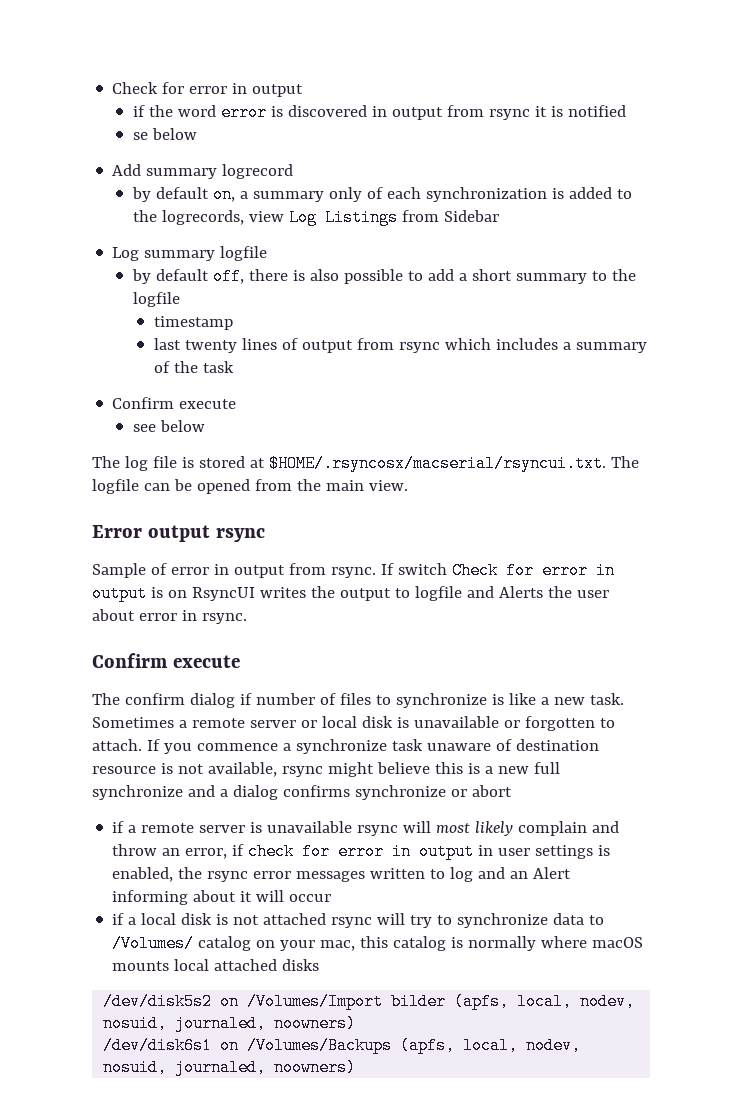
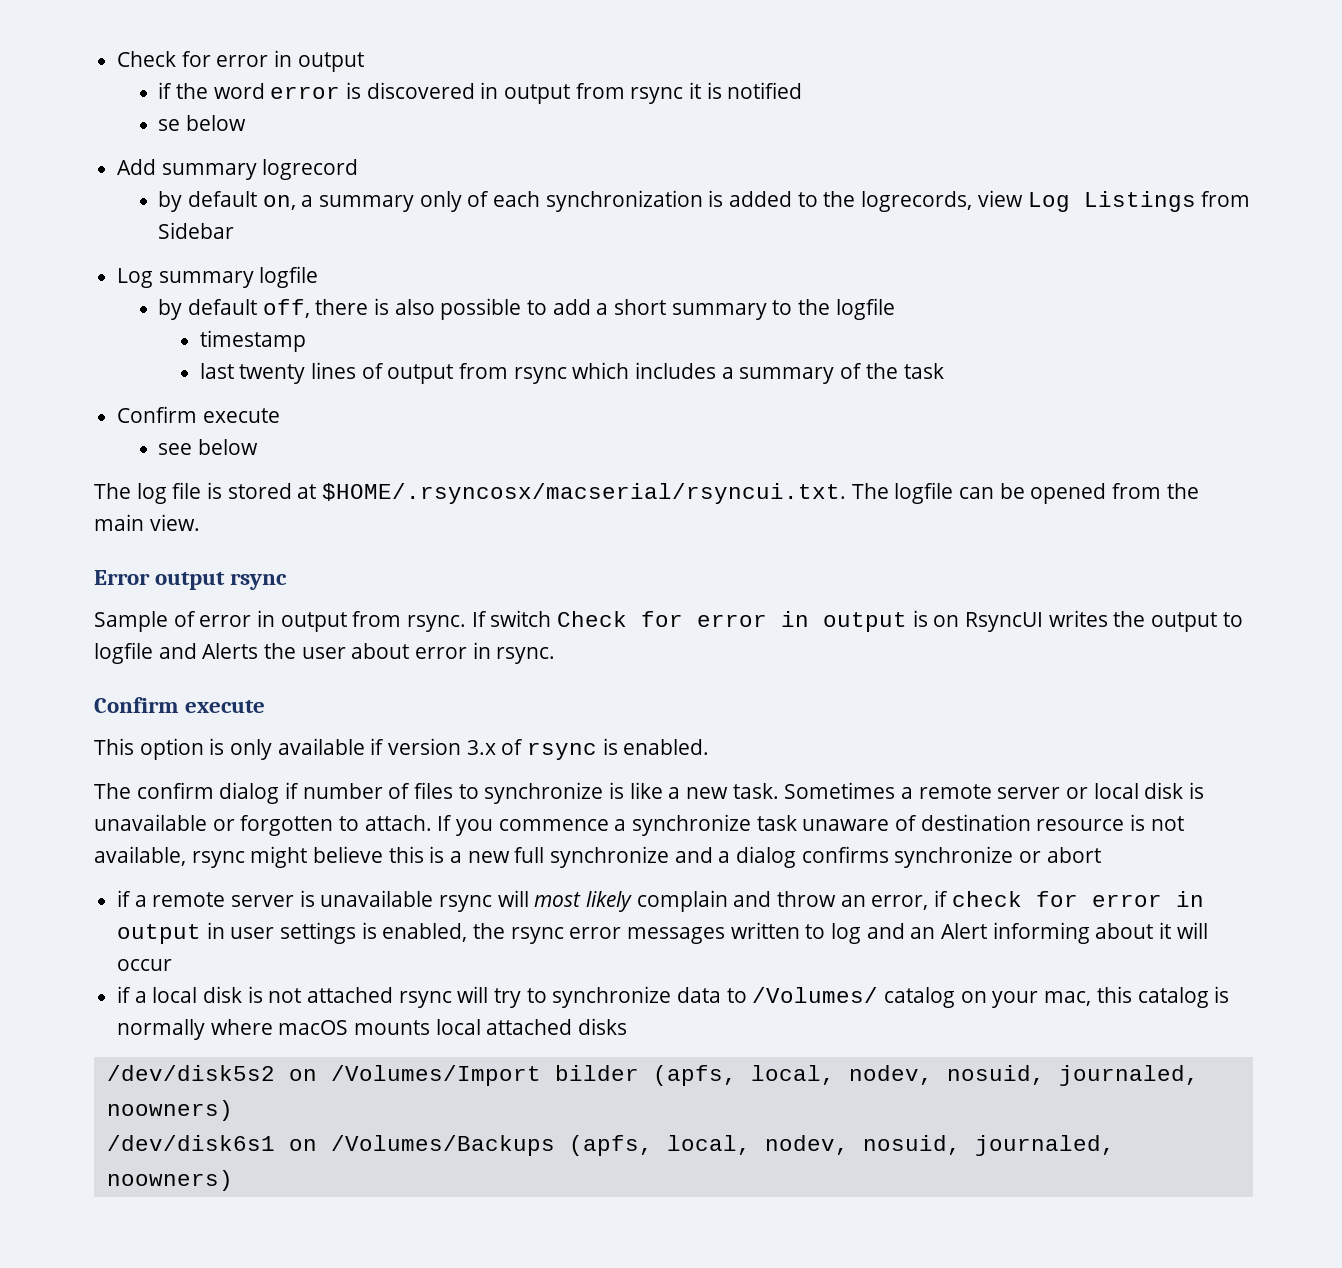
+ This option is only available if version 3.x of rsync is enabled.

